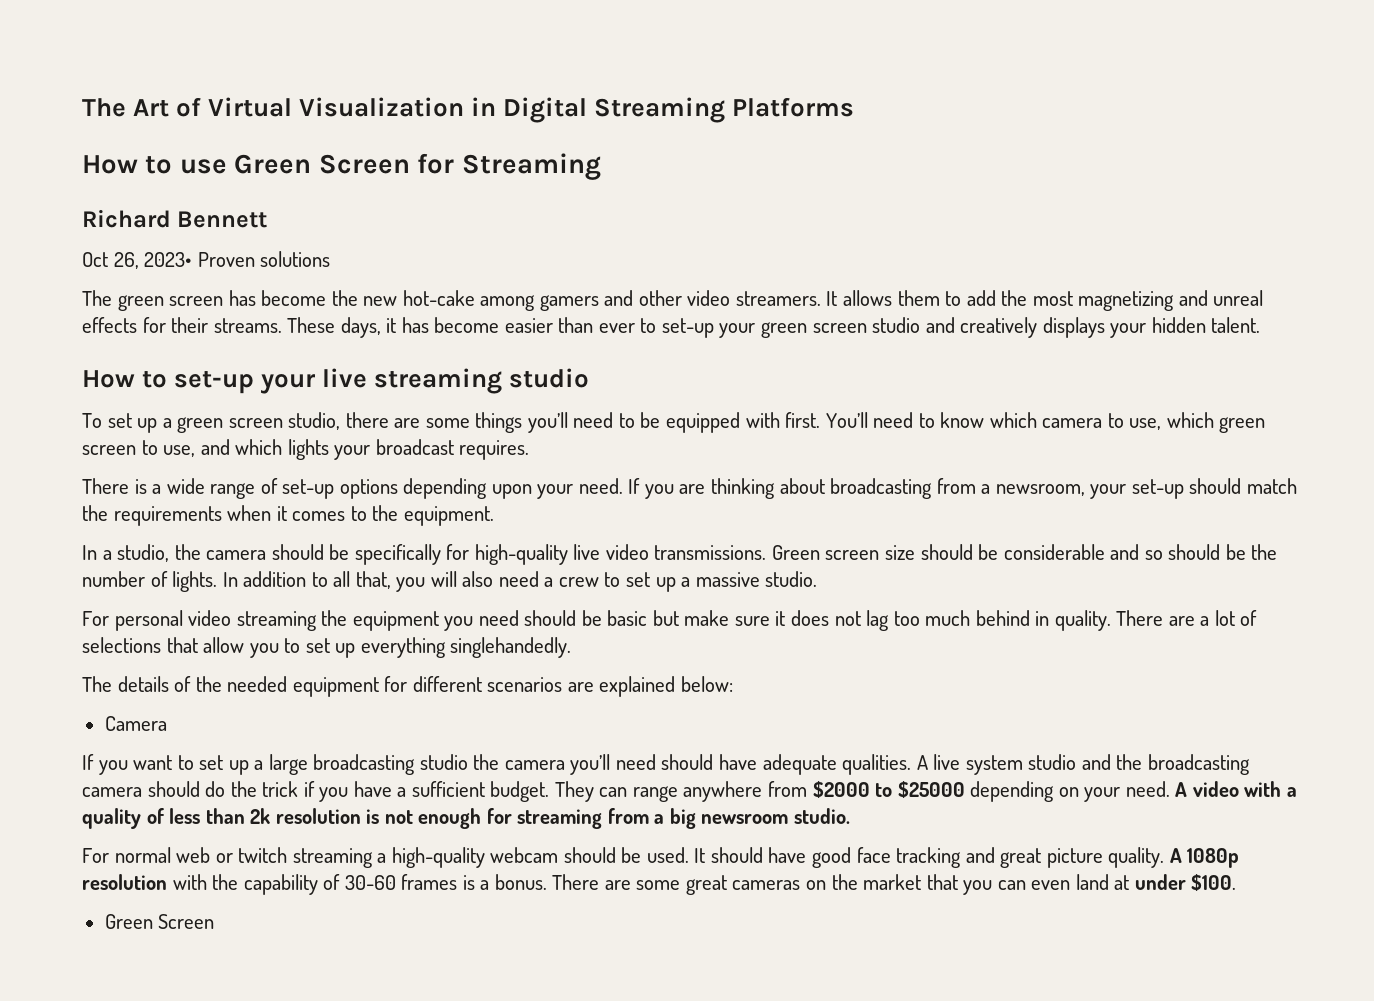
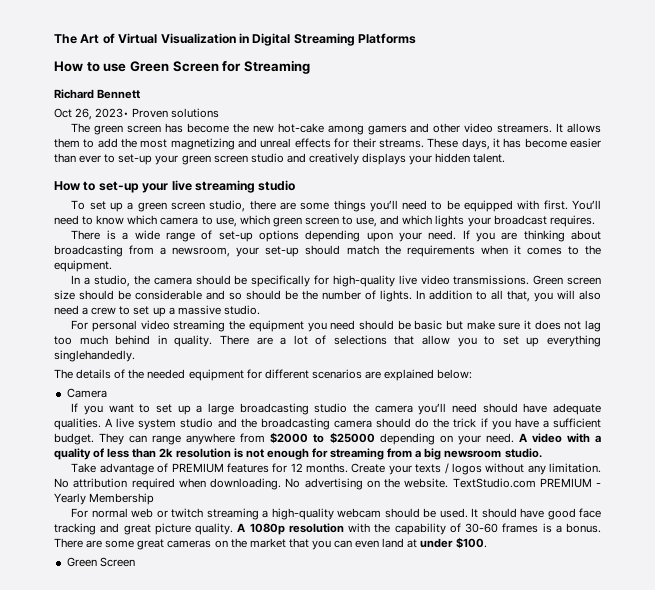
+ Take advantage of PREMIUM features for 12 months. Create your texts / logos without any limitation. No attribution required when downloading. No advertising on the website. TextStudio.com PREMIUM - Yearly Membership

